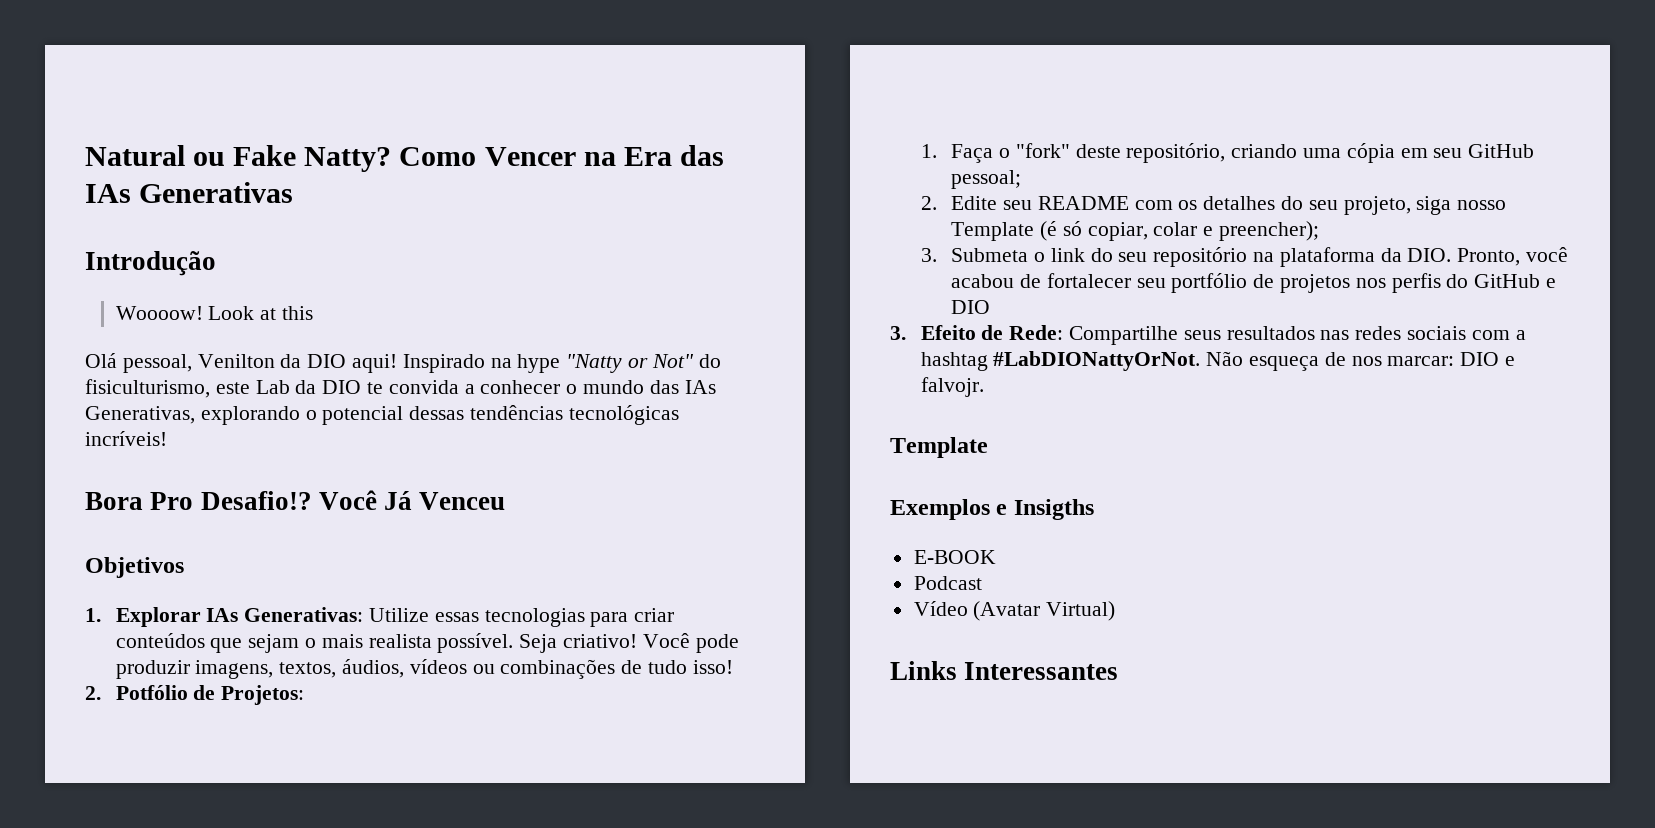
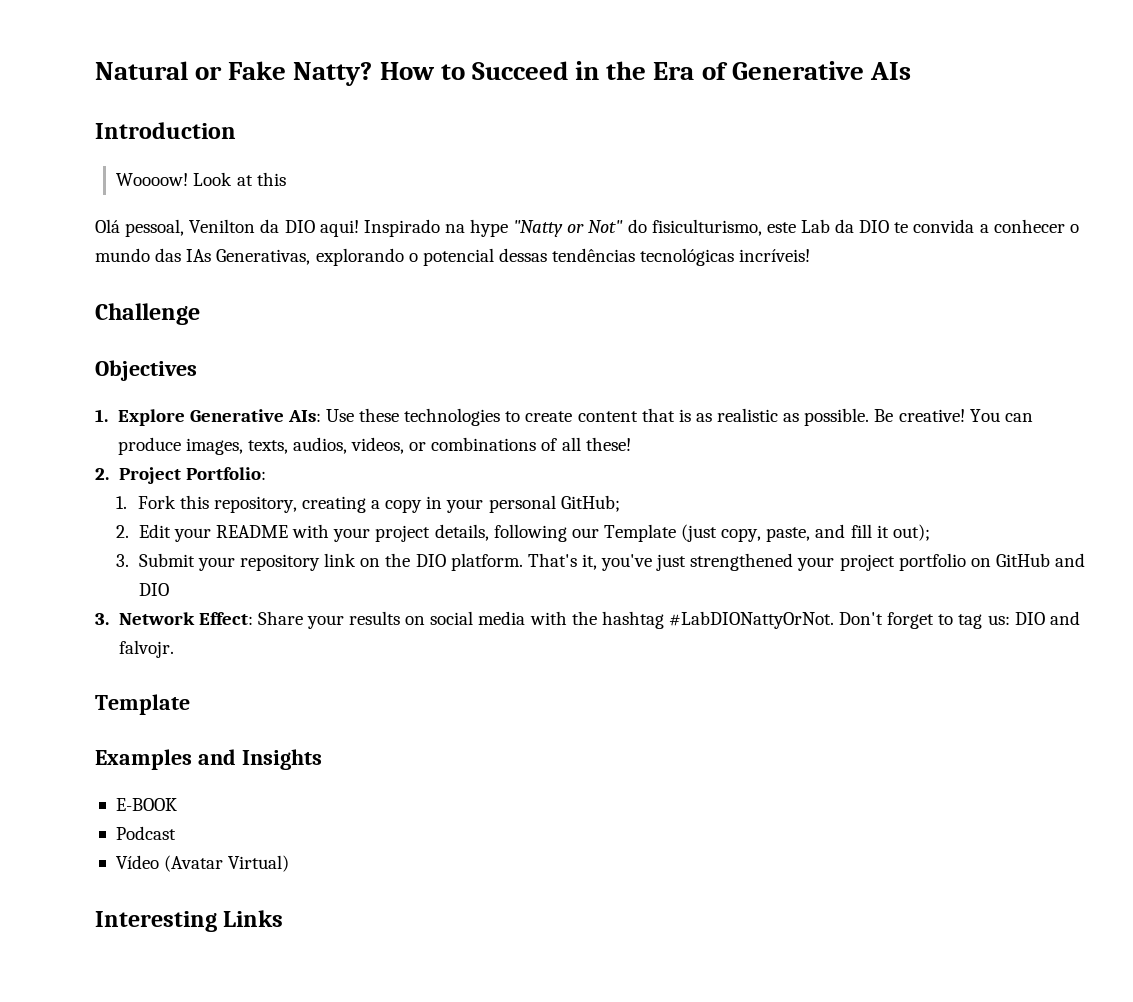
- Natural ou Fake Natty?
+ Natural or Fake Natty?
- Como Vencer na Era das IAs Generativas
- Introdução
+ How to Succeed in the Era of Generative AIs
+ Introduction
- Bora Pro Desafio!? Você Já Venceu
- Objetivos
- 1. Explorar IAs Generativas: Utilize essas tecnologias para criar conteúdos que sejam o mais realista possível. Seja criativo! Você pode produzir imagens, textos, áudios, vídeos ou combinações de tudo isso!
- 2. Potfólio de Projetos:
- 1. Faça o "fork" deste repositório, criando uma cópia em seu GitHub pessoal;
- 2. Edite seu README com os detalhes do seu projeto, siga nosso Template (é só copiar, colar e preencher);
- 3. Submeta o link do seu repositório na plataforma da DIO. Pronto, você acabou de fortalecer seu portfólio de projetos nos perfis do GitHub e DIO
- 3. Efeito de Rede: Compartilhe seus resultados nas redes sociais com a hashtag #LabDIONattyOrNot. Não esqueça de nos marcar: DIO e falvojr.
+ Challenge
+ Objectives
+ 1. Explore Generative AIs: Use these technologies to create content that is as realistic as possible. Be creative! You can produce images, texts, audios, videos, or combinations of all these!
+ 2. Project Portfolio:
+ 1. Fork this repository, creating a copy in your personal GitHub;
+ 2. Edit your README with your project details, following our Template (just copy, paste, and fill it out);
+ 3. Submit your repository link on the DIO platform. That's it, you've just strengthened your project portfolio on GitHub and DIO
+ 3. Network Effect: Share your results on social media with the hashtag #LabDIONattyOrNot. Don't forget to tag us: DIO and falvojr.
- Exemplos e Insigths
+ Examples and Insights
- Links Interessantes
+ Interesting Links

